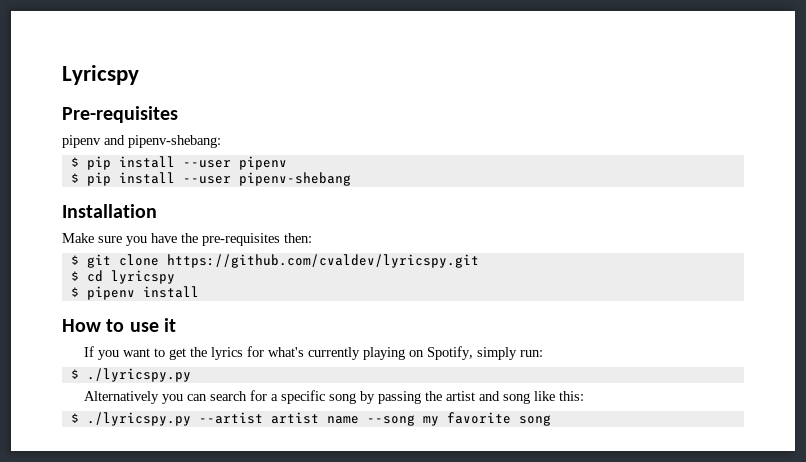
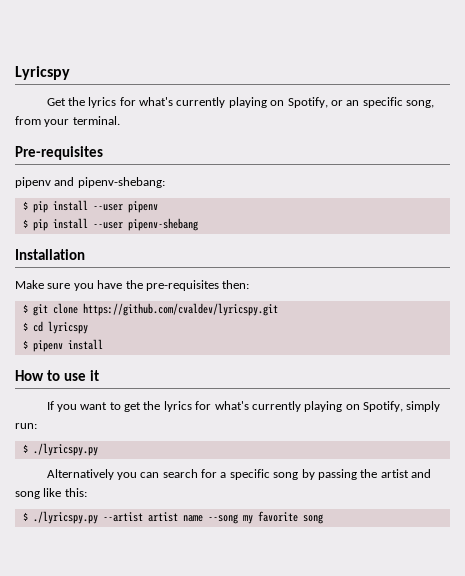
+ Get the lyrics for what's currently playing on Spotify, or an specific song, from your terminal.

